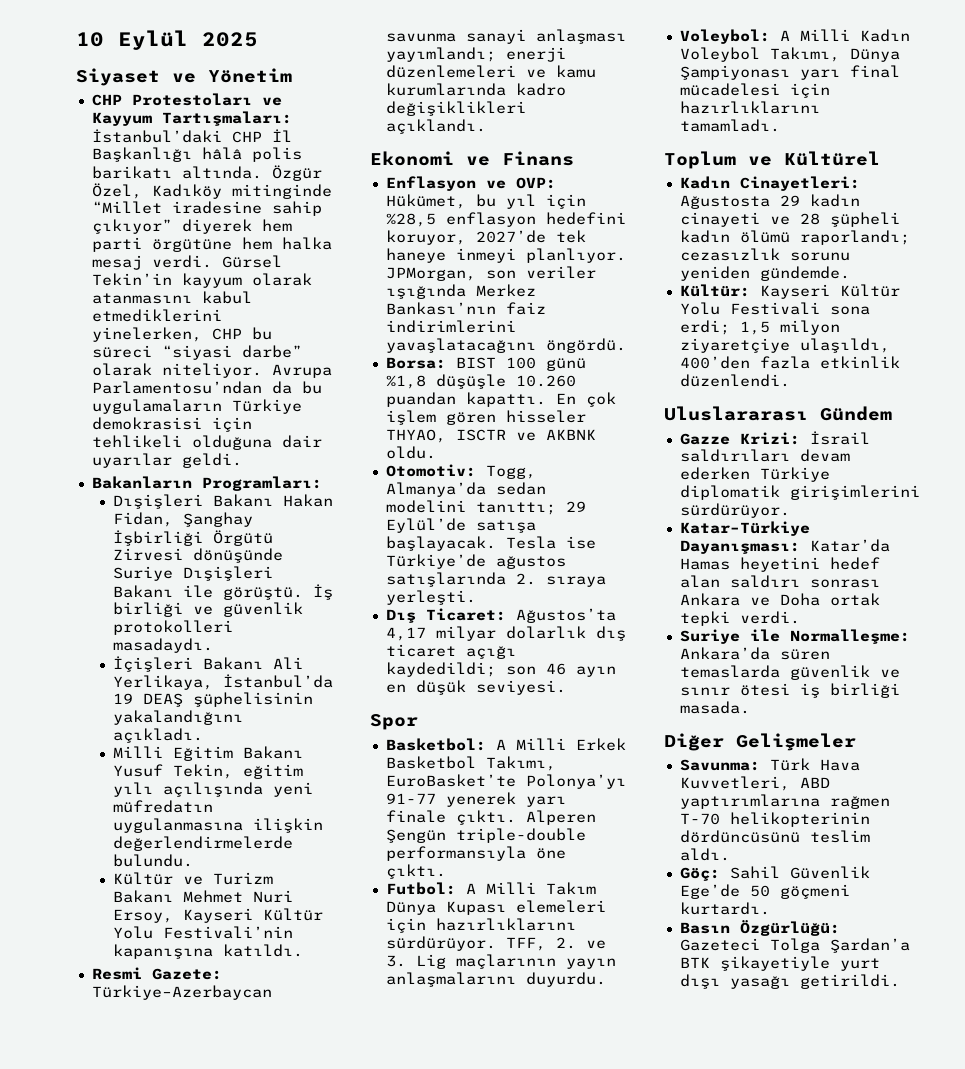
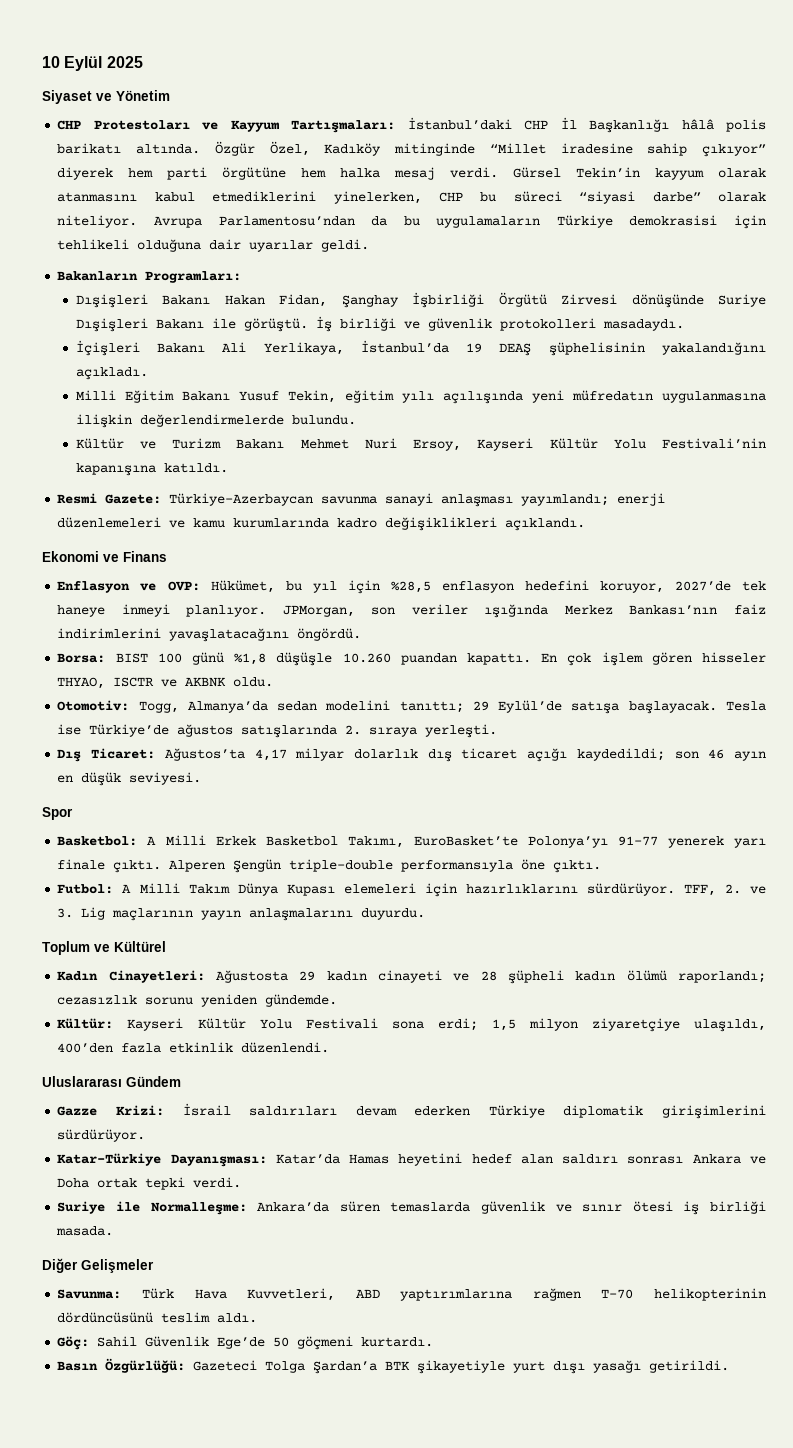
- Voleybol: A Milli Kadın Voleybol Takımı, Dünya Şampiyonası yarı final mücadelesi için hazırlıklarını tamamladı.

